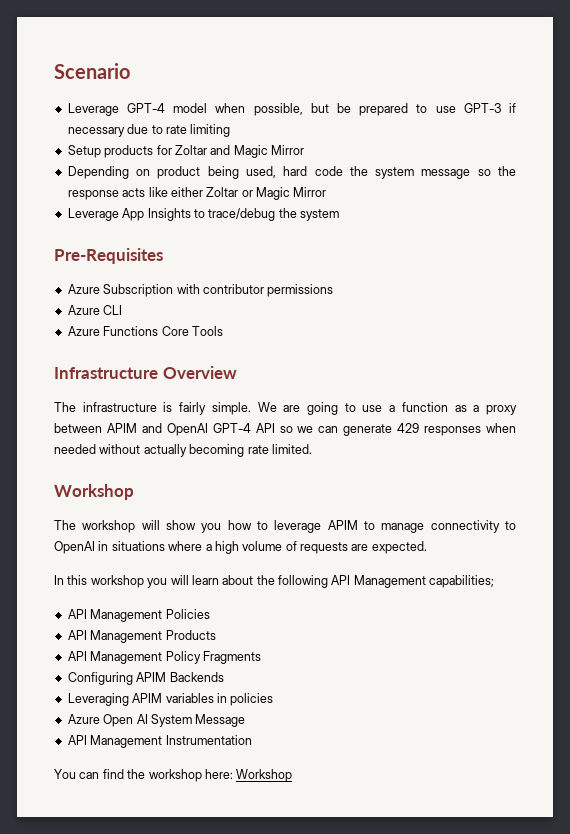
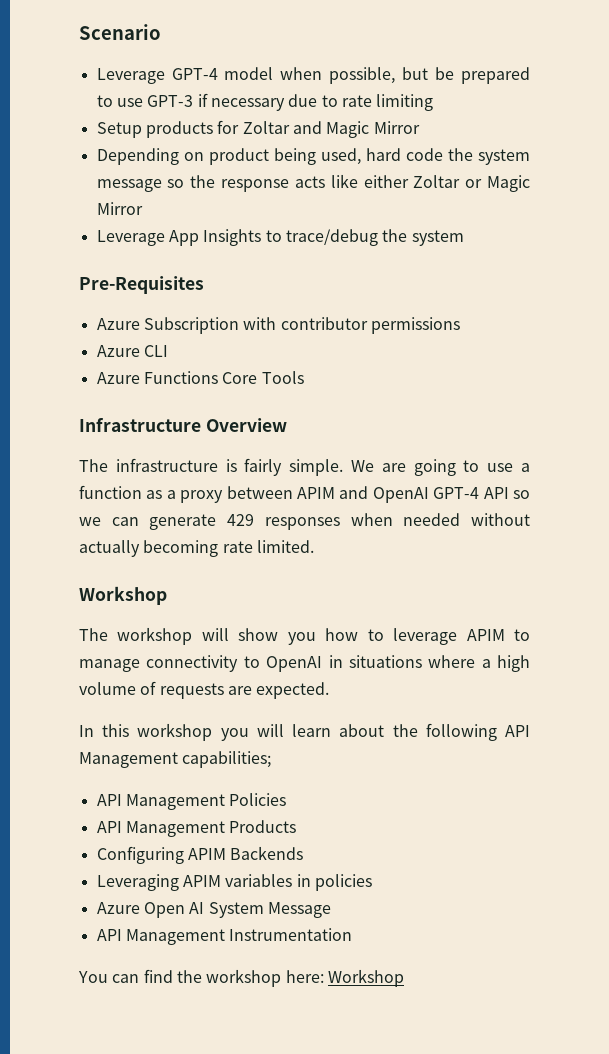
- API Management Policy Fragments

